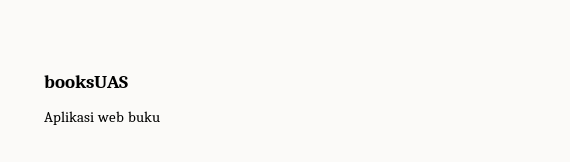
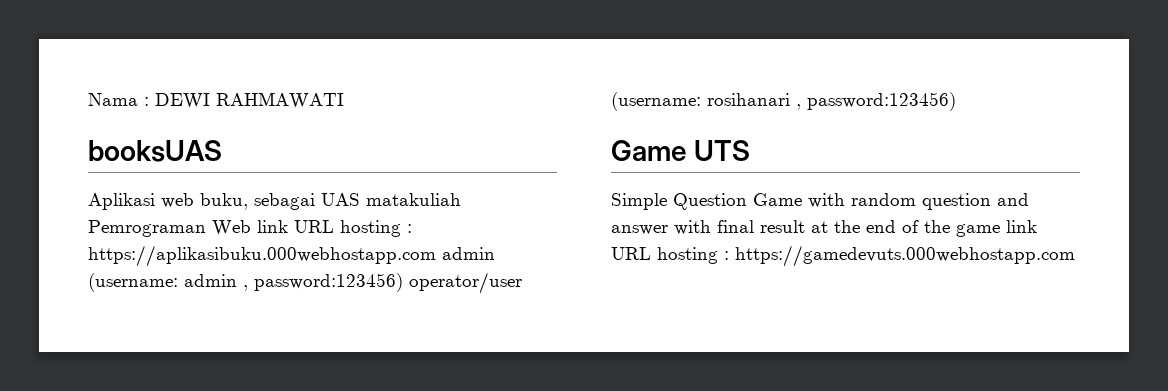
+ Nama : DEWI RAHMAWATI
- Aplikasi web buku
+ Aplikasi web buku, sebagai UAS matakuliah Pemrograman Web link URL hosting : https://aplikasibuku.000webhostapp.com admin (username: admin , password:123456) operator/user (username: rosihanari , password:123456)
+ Game UTS
+ Simple Question Game with random question and answer with final result at the end of the game link URL hosting : https://gamedevuts.000webhostapp.com

